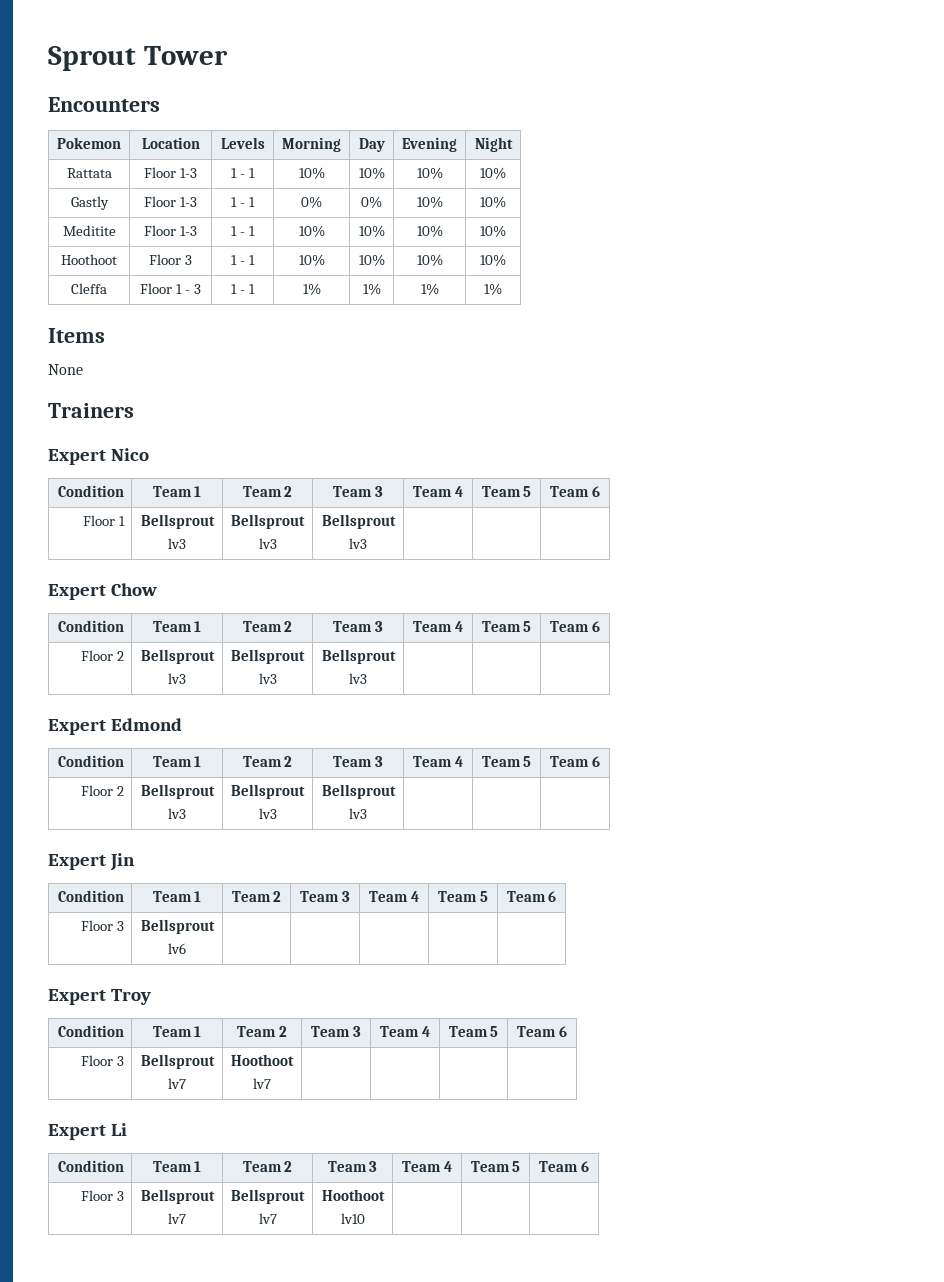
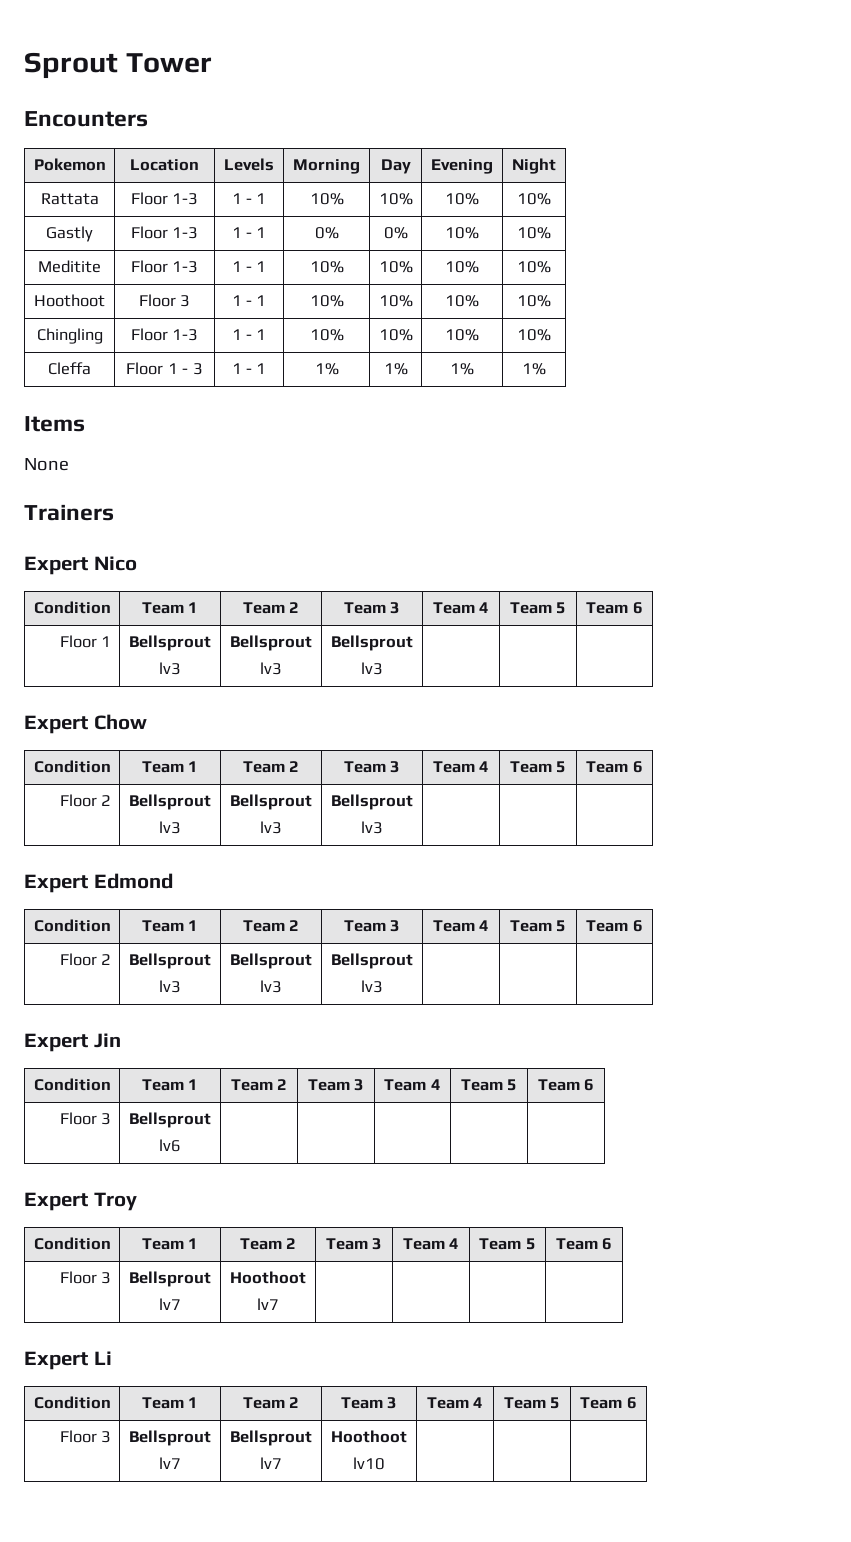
+ Chingling | Floor 1-3 | 1 - 1 | 10% | 10% | 10% | 10%

